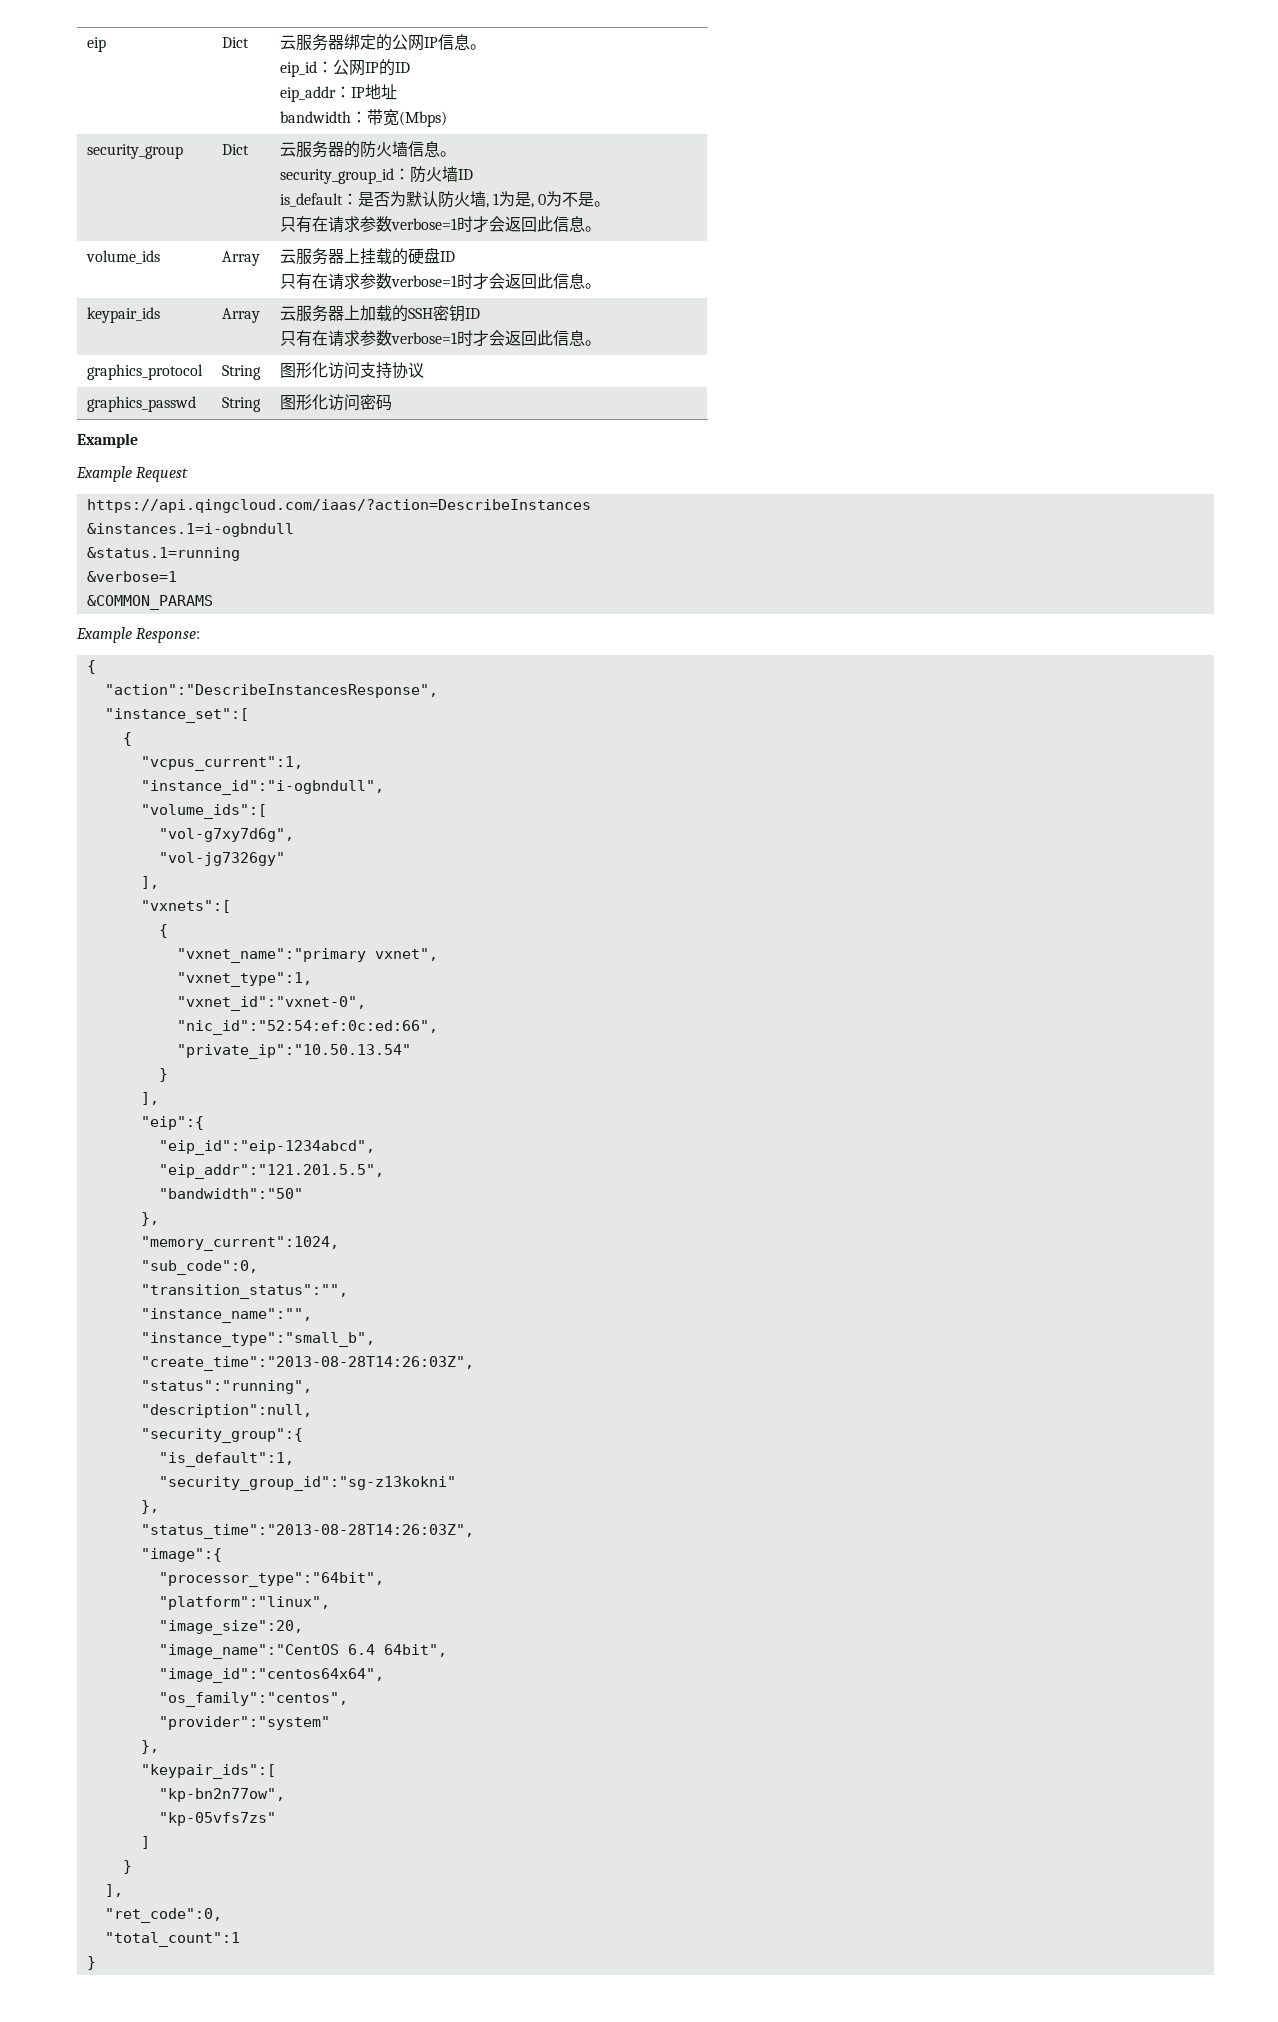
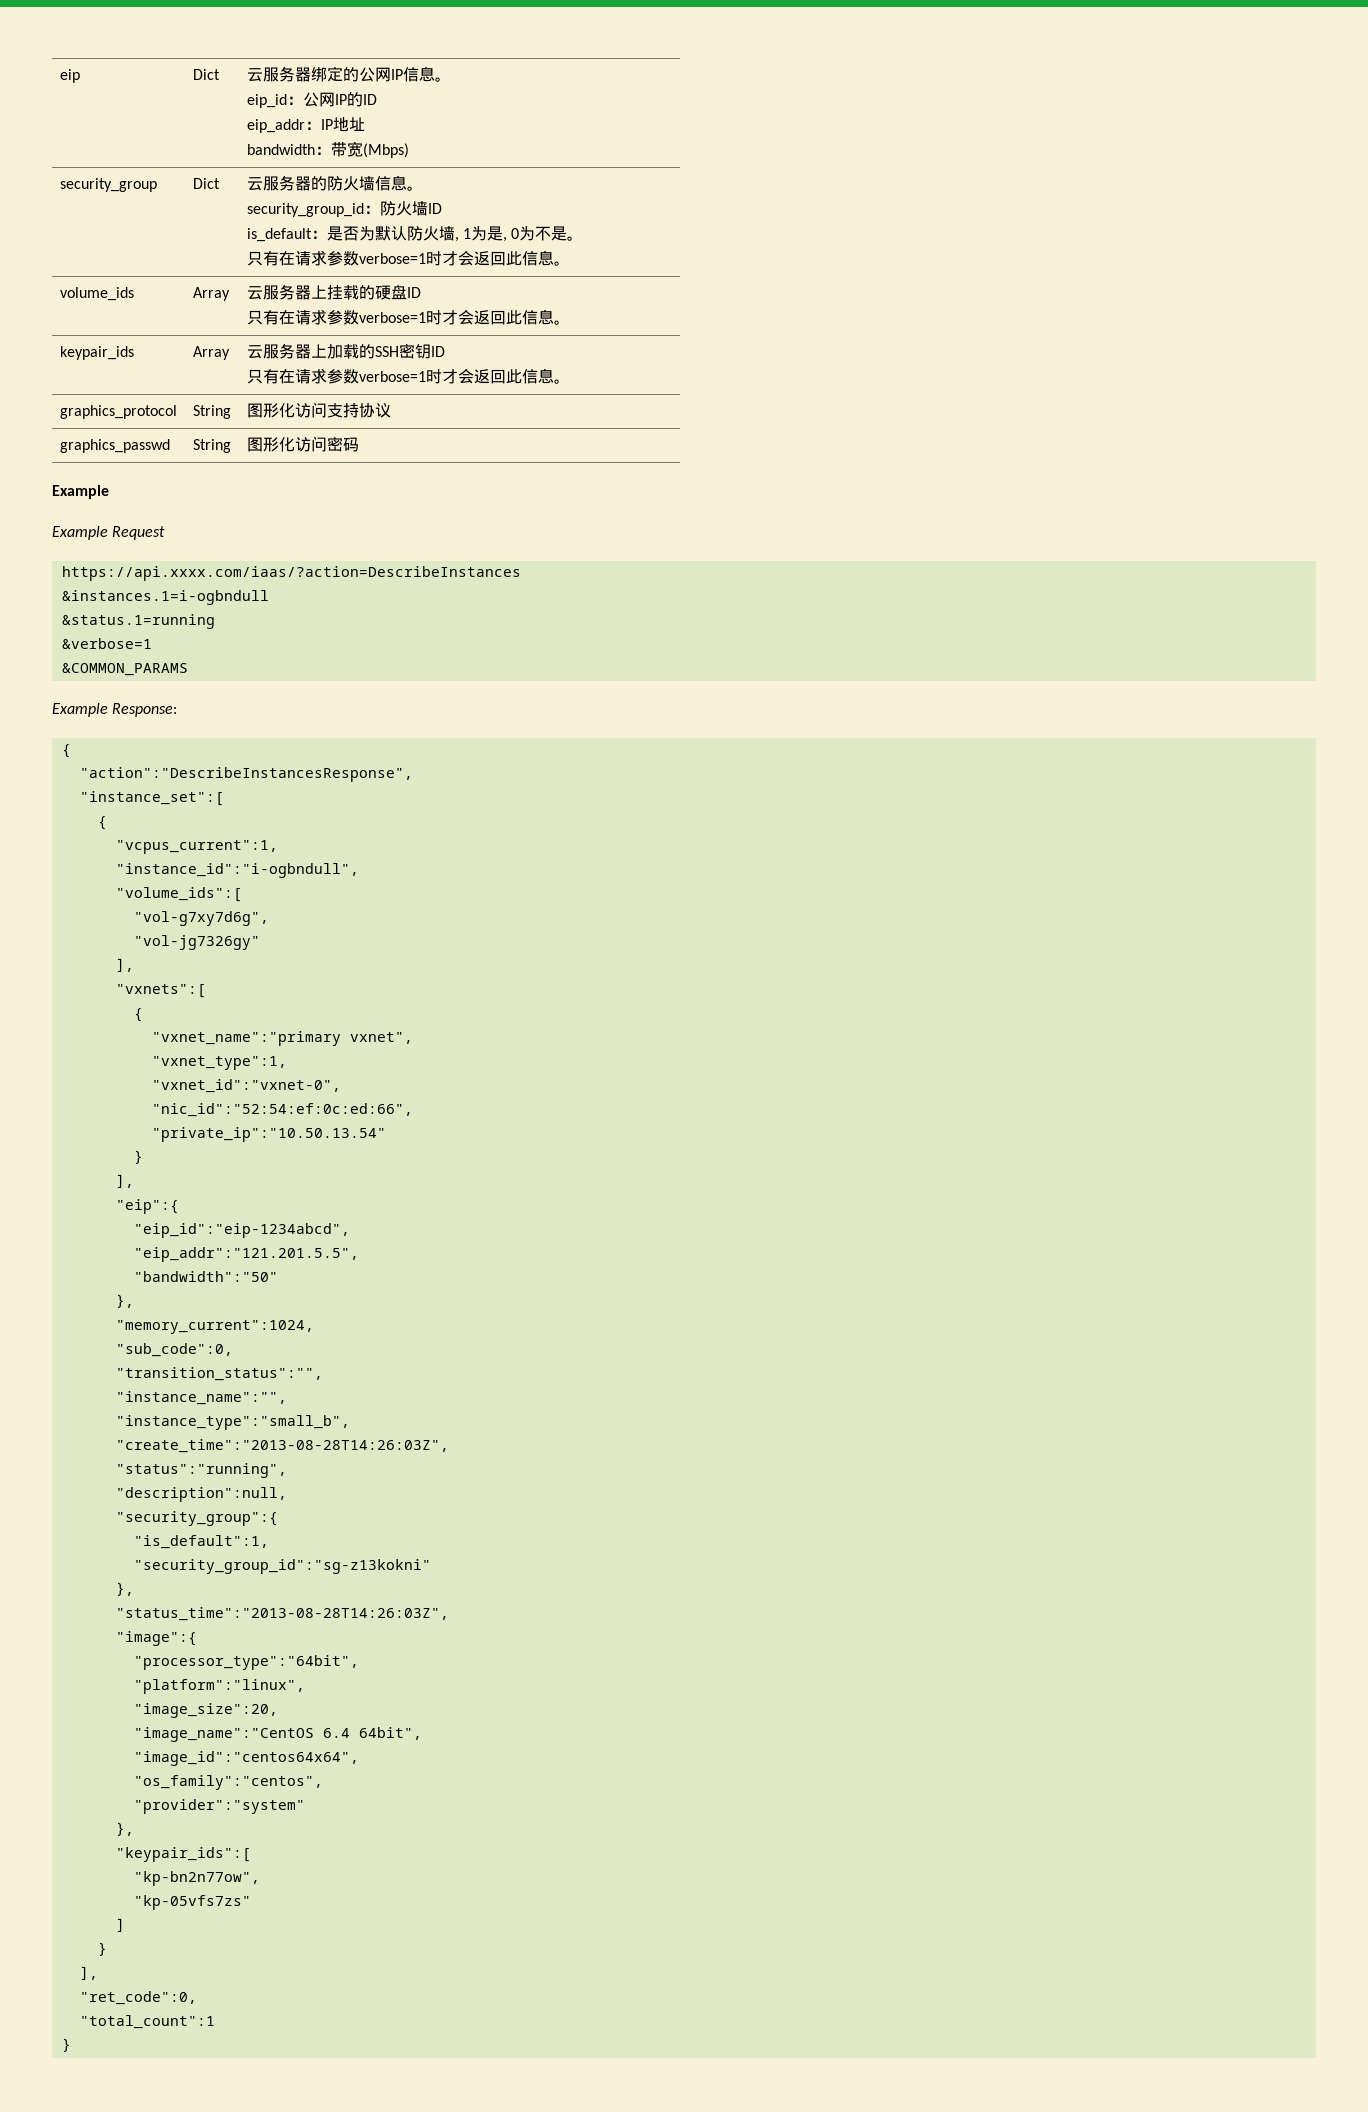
- https://api.qingcloud.com/iaas/?action=DescribeInstances
+ https://api.xxxx.com/iaas/?action=DescribeInstances

